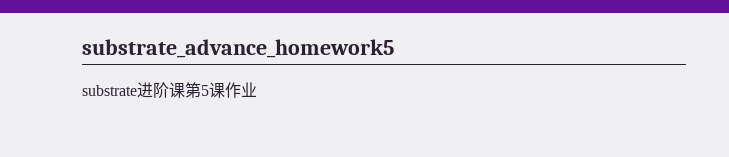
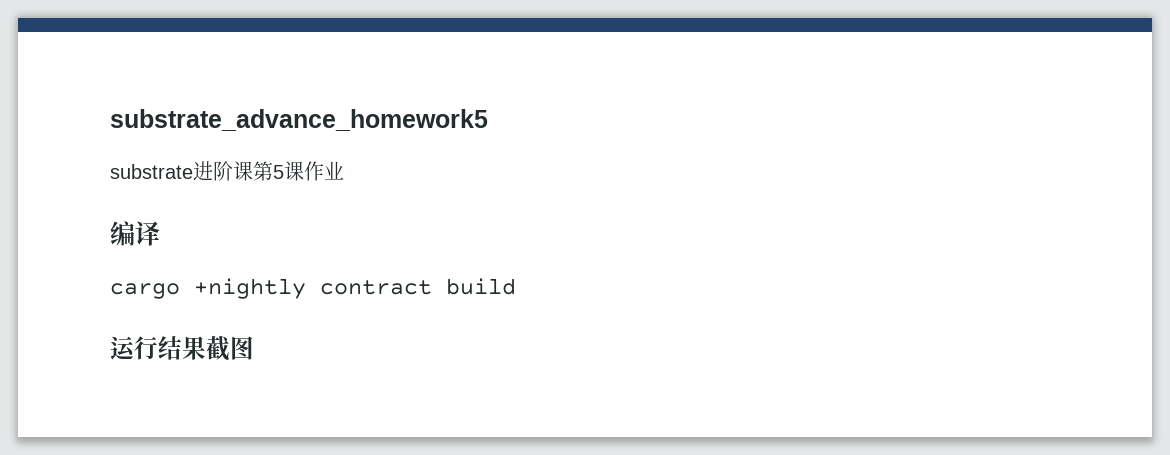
+ 编译
+ cargo +nightly contract build
+ 运行结果截图

